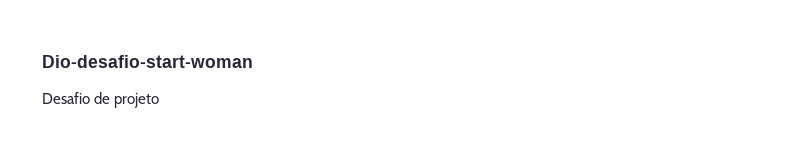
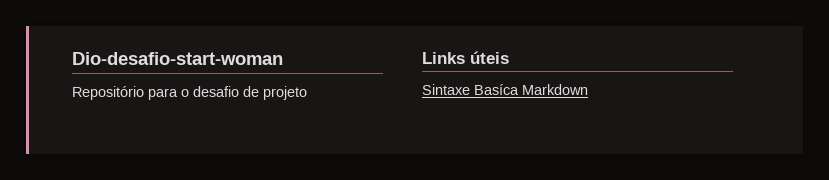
- Desafio de projeto
+ Repositório para o desafio de projeto
+ Links úteis
+ Sintaxe Basíca Markdown

